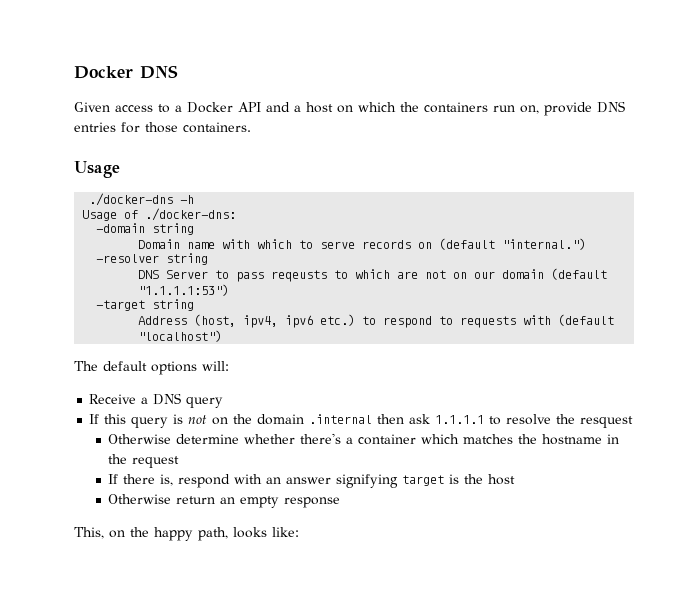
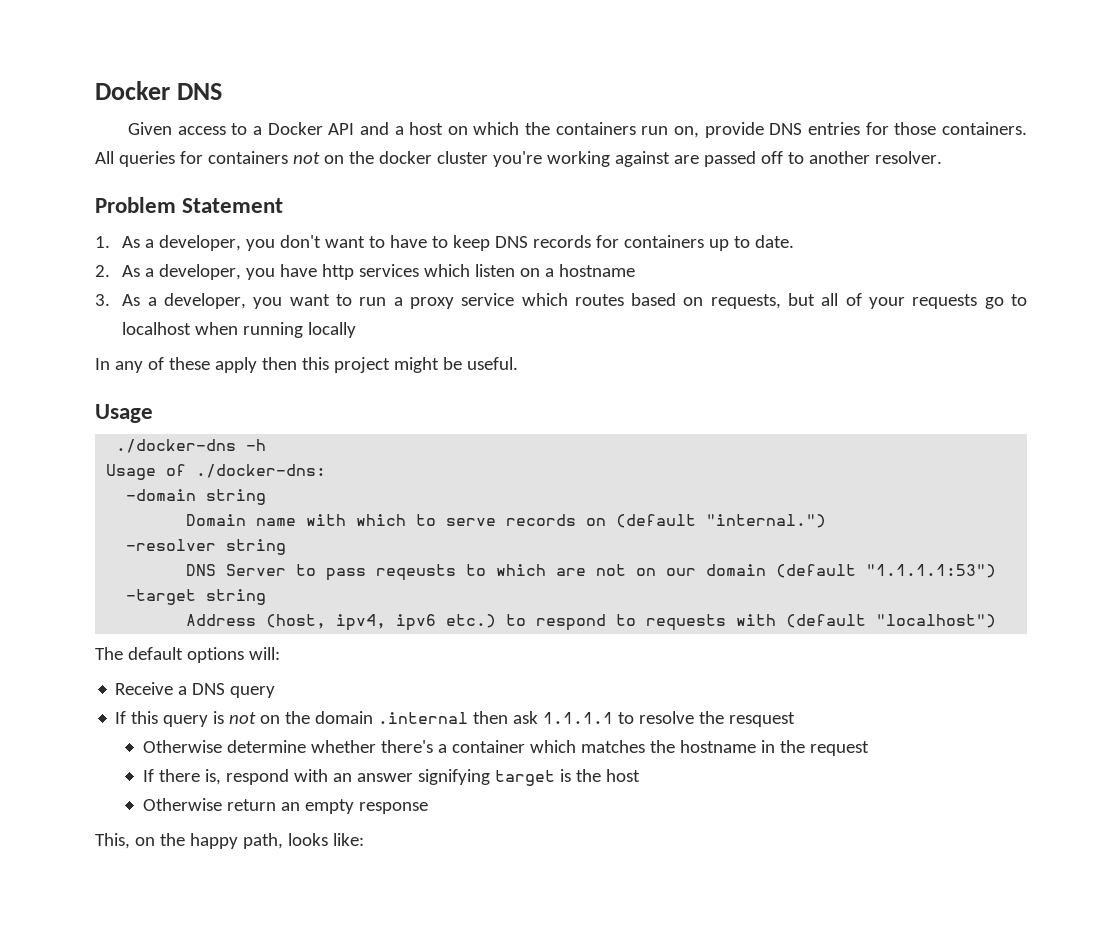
+ All queries for containers not on the docker cluster you're working against are passed off to another resolver.
+ Problem Statement
+ 1. As a developer, you don't want to have to keep DNS records for containers up to date.
+ 2. As a developer, you have http services which listen on a hostname
+ 3. As a developer, you want to run a proxy service which routes based on requests, but all of your requests go to localhost when running locally
+ In any of these apply then this project might be useful.

